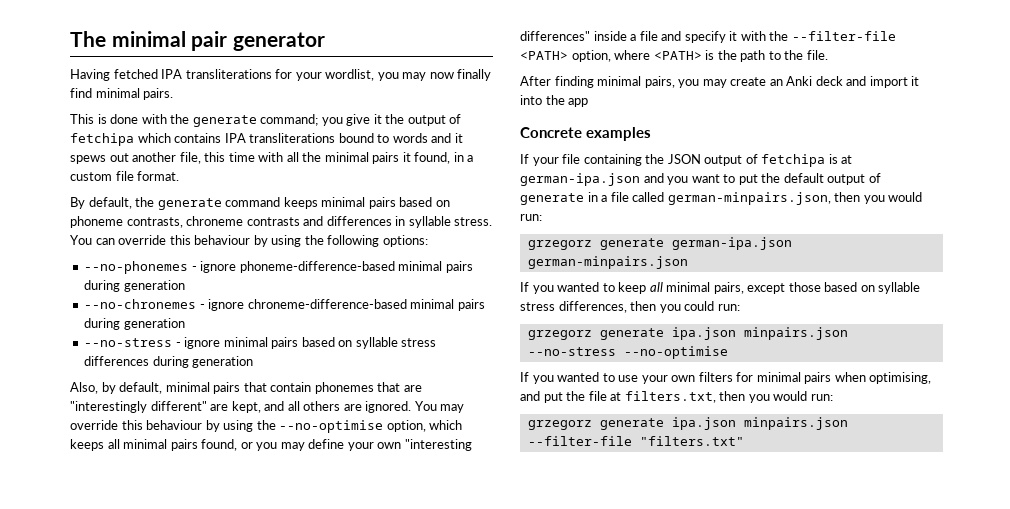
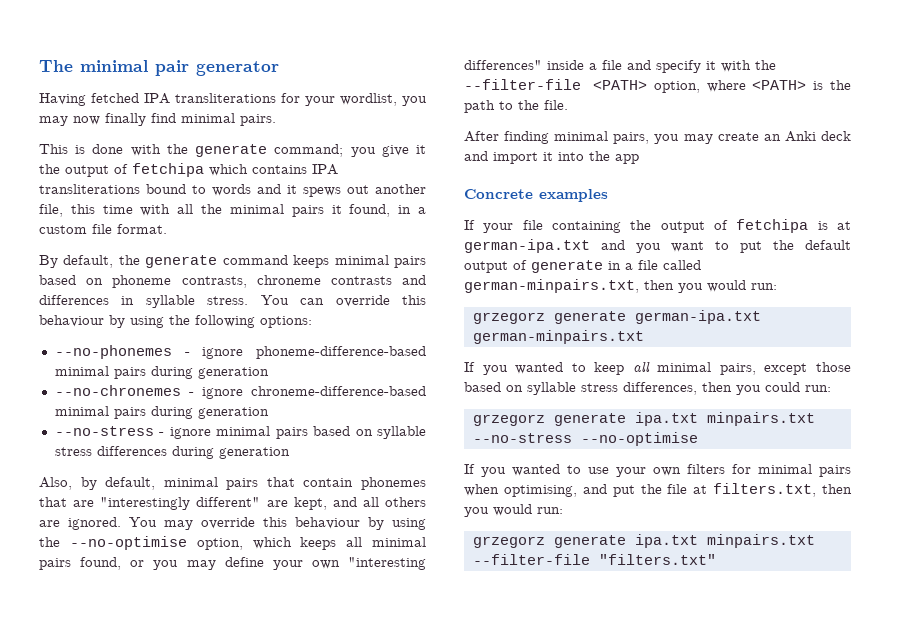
- If your file containing the JSON output of fetchipa is at german-ipa.json and you want to put the default output of generate in a file called german-minpairs.json, then you would run:
- grzegorz generate german-ipa.json german-minpairs.json
+ If your file containing the output of fetchipa is at german-ipa.txt and you want to put the default output of generate in a file called german-minpairs.txt, then you would run:
+ grzegorz generate german-ipa.txt german-minpairs.txt
- grzegorz generate ipa.json minpairs.json --no-stress --no-optimise
+ grzegorz generate ipa.txt minpairs.txt --no-stress --no-optimise
- grzegorz generate ipa.json minpairs.json --filter-file "filters.txt"
+ grzegorz generate ipa.txt minpairs.txt --filter-file "filters.txt"

